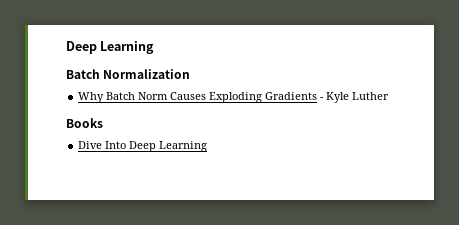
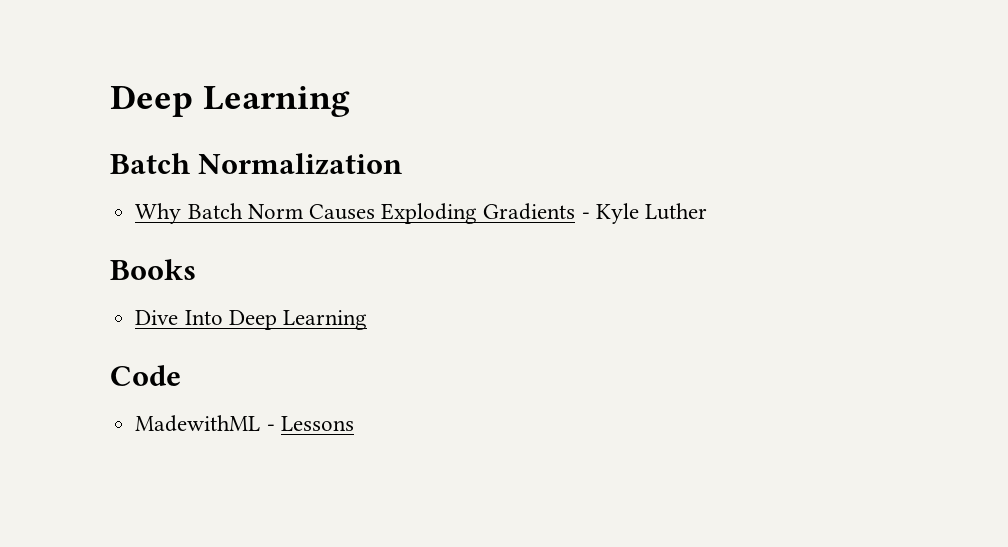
+ Code
+ MadewithML - Lessons

